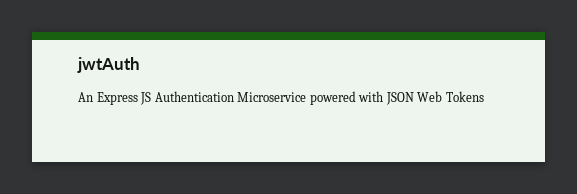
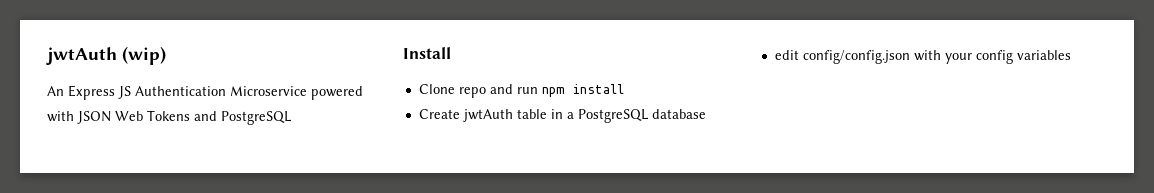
- jwtAuth
+ jwtAuth (wip)
- An Express JS Authentication Microservice powered with JSON Web Tokens
+ An Express JS Authentication Microservice powered with JSON Web Tokens and PostgreSQL
+ Install
+ Clone repo and run npm install
+ Create jwtAuth table in a PostgreSQL database
+ edit config/config.json with your config variables

